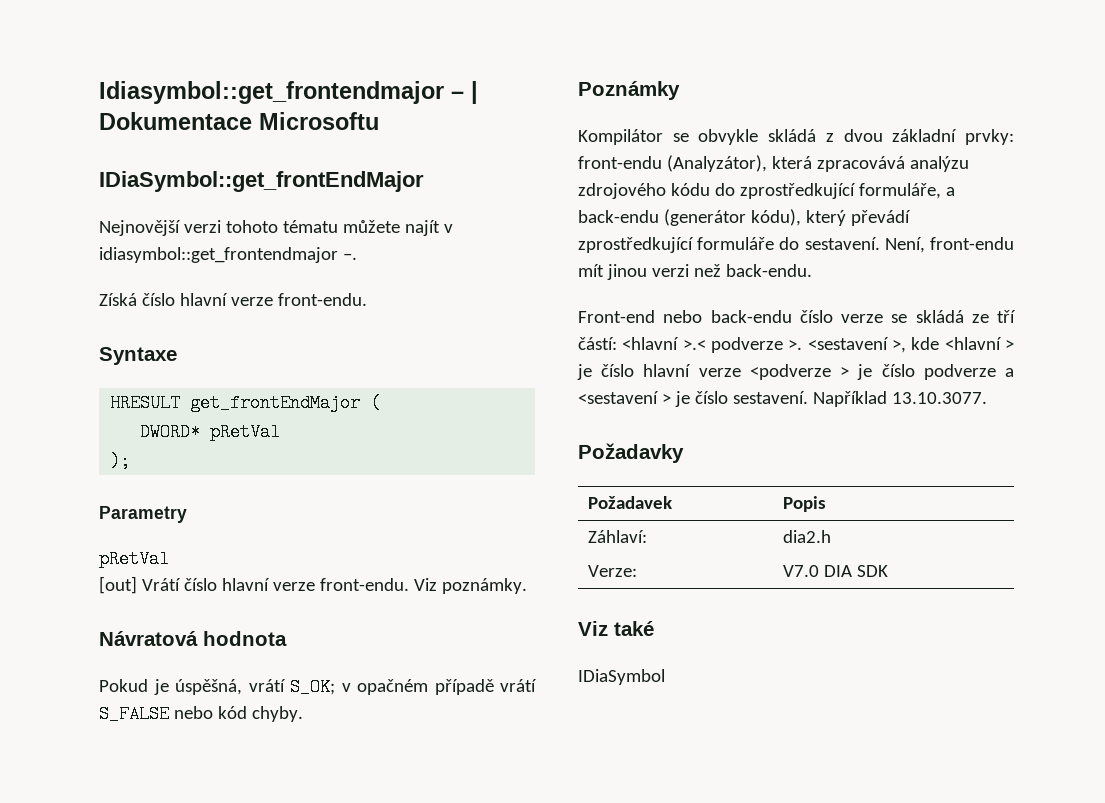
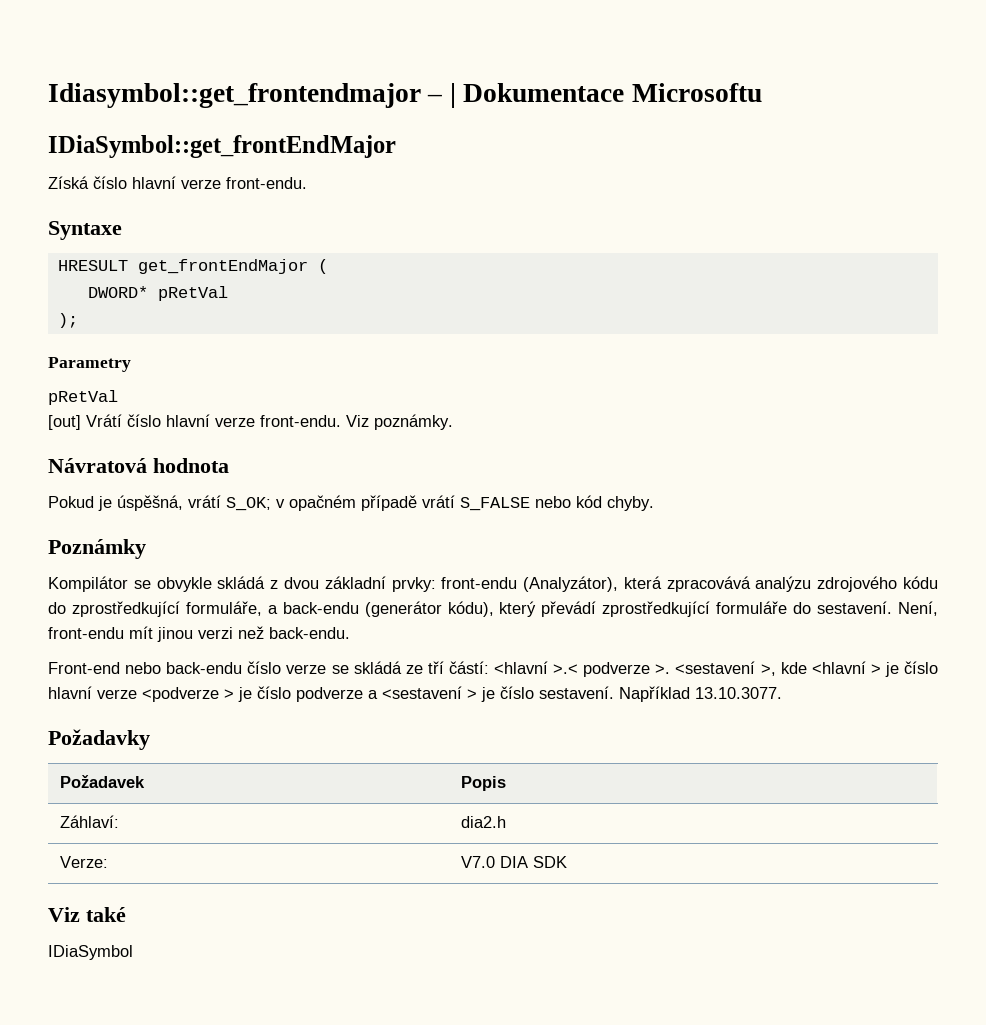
- Nejnovější verzi tohoto tématu můžete najít v idiasymbol::get_frontendmajor –.

